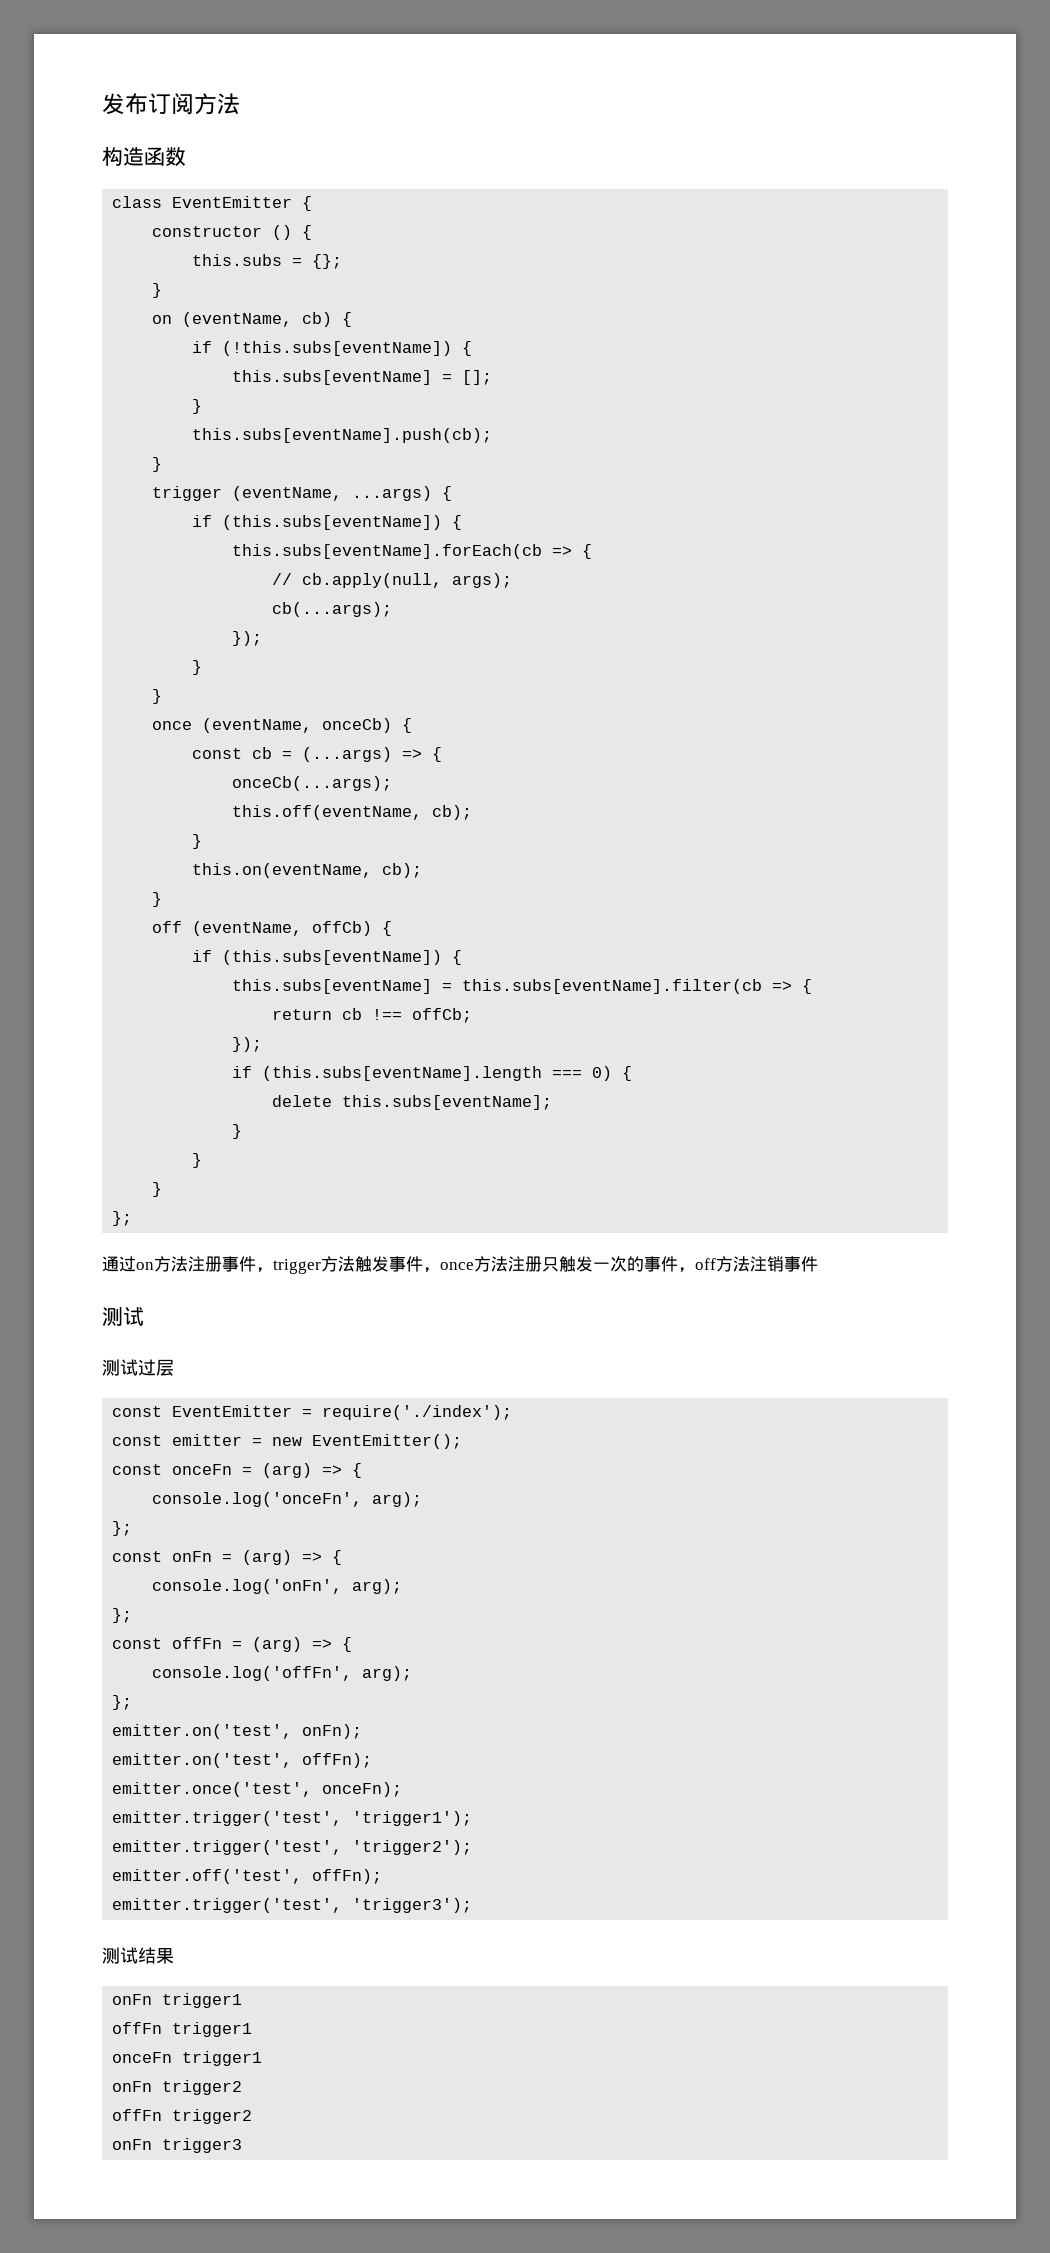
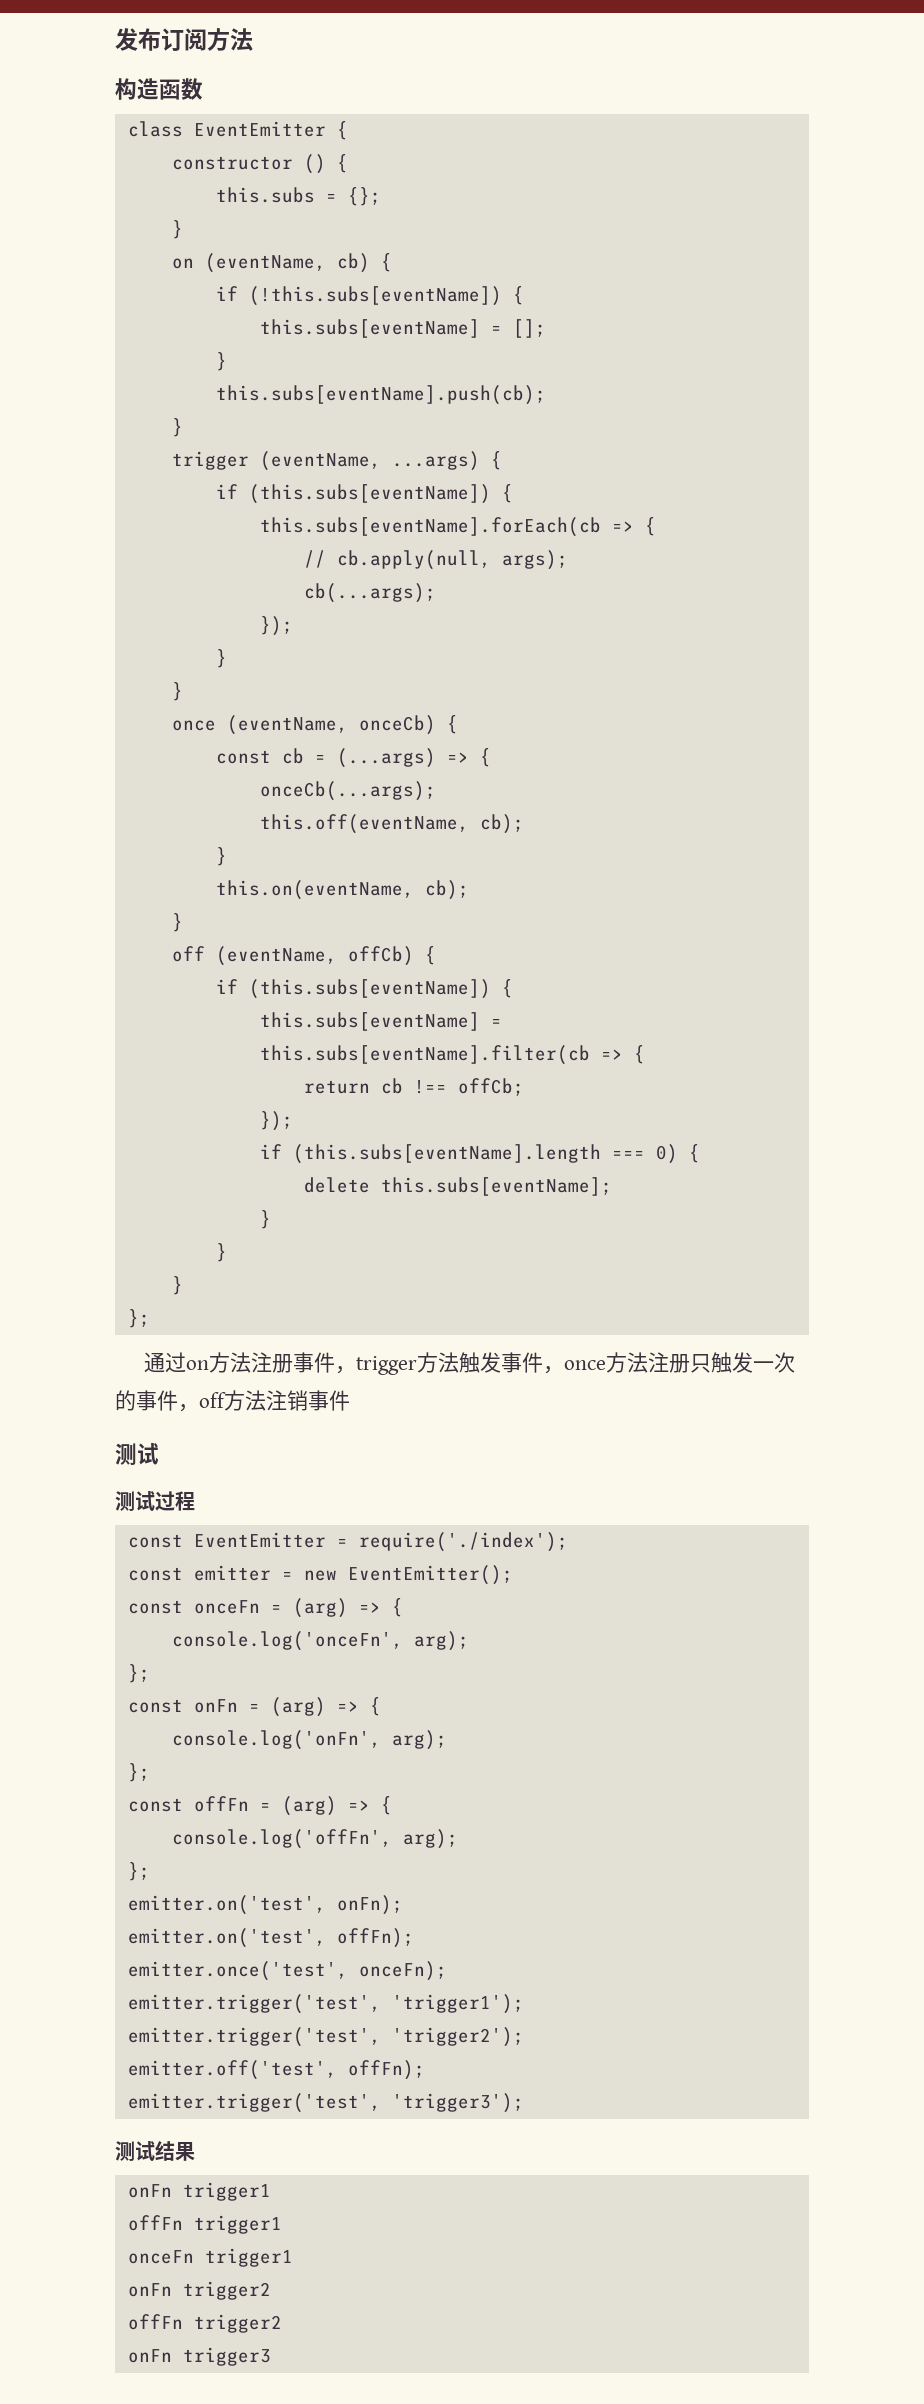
- 测试过层
+ 测试过程

